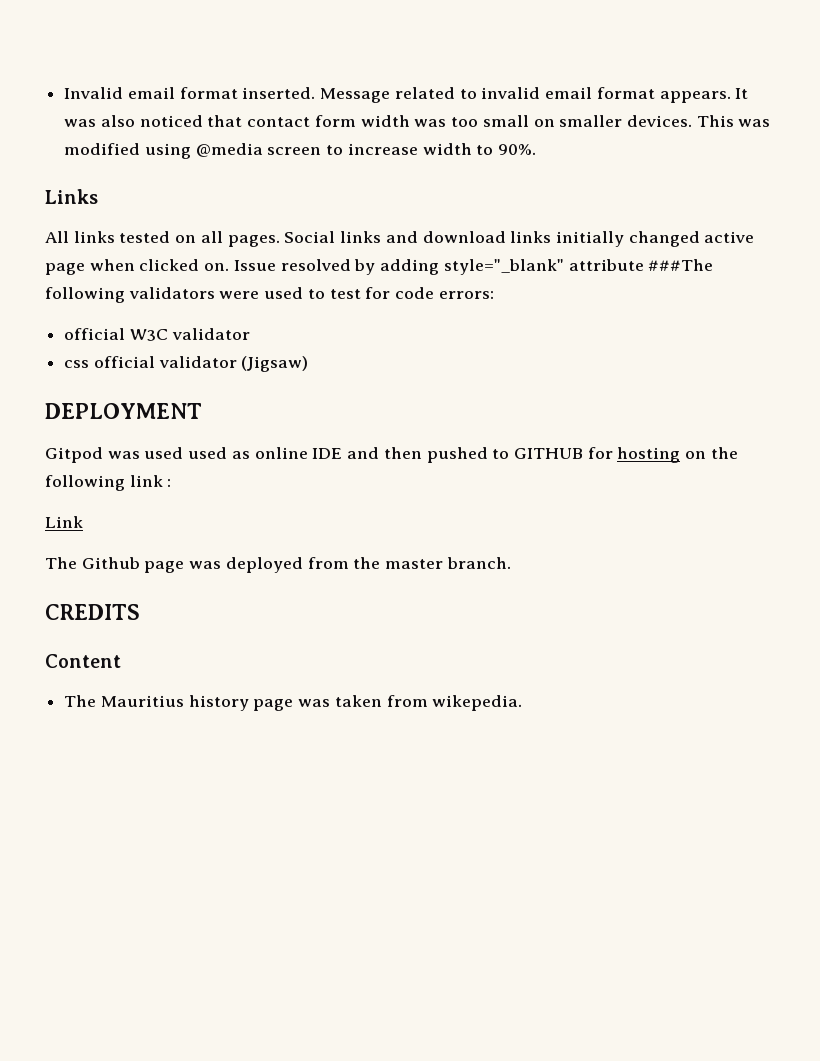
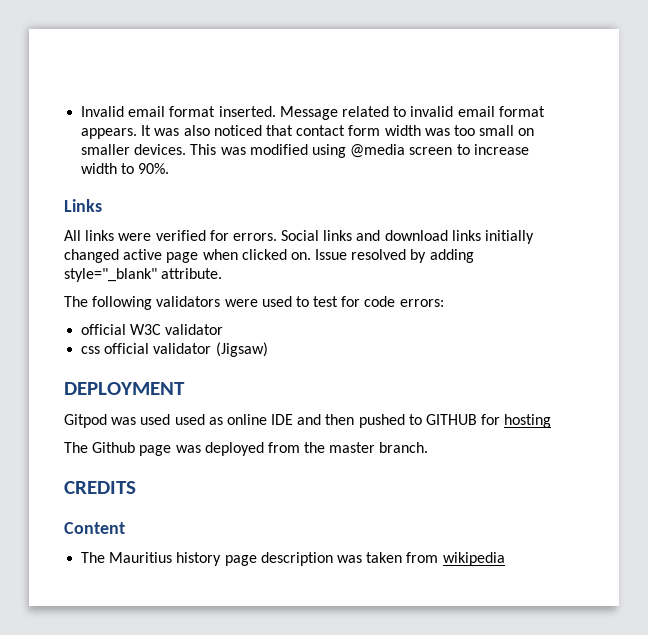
- All links tested on all pages.
+ All links were verified for errors.
- Issue resolved by adding style="_blank" attribute ###The following validators were used to test for code errors:
+ Issue resolved by adding style="_blank" attribute.
+ The following validators were used to test for code errors:
- Gitpod was used used as online IDE and then pushed to GITHUB for hosting on the following link :
- Link
+ Gitpod was used used as online IDE and then pushed to GITHUB for hosting
- The Mauritius history page was taken from wikepedia.
+ The Mauritius history page description was taken from wikipedia

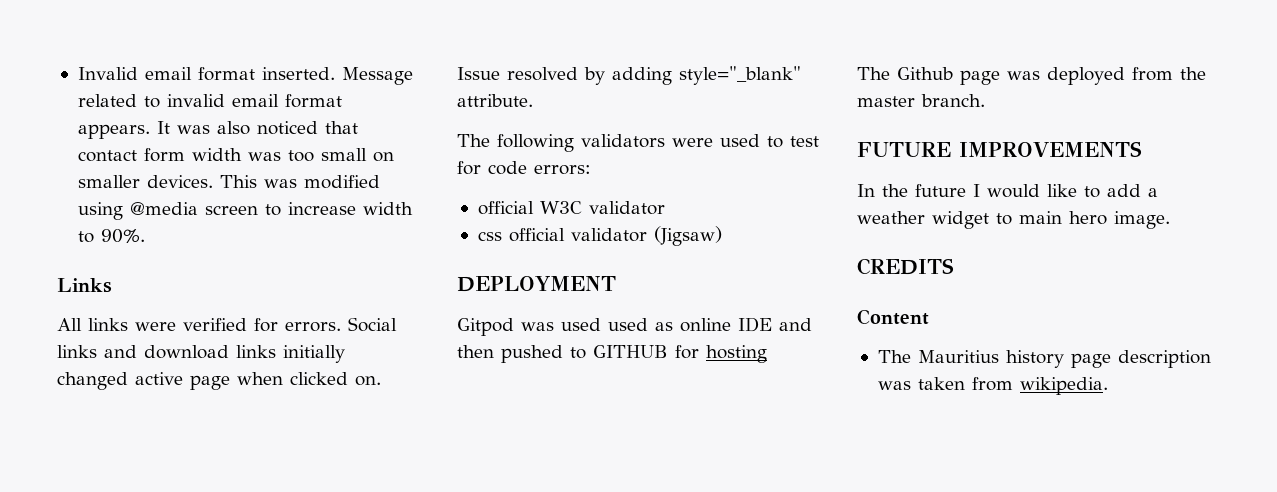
+ FUTURE IMPROVEMENTS
+ In the future I would like to add a weather widget to main hero image.
- The Mauritius history page description was taken from wikipedia
+ The Mauritius history page description was taken from wikipedia.

